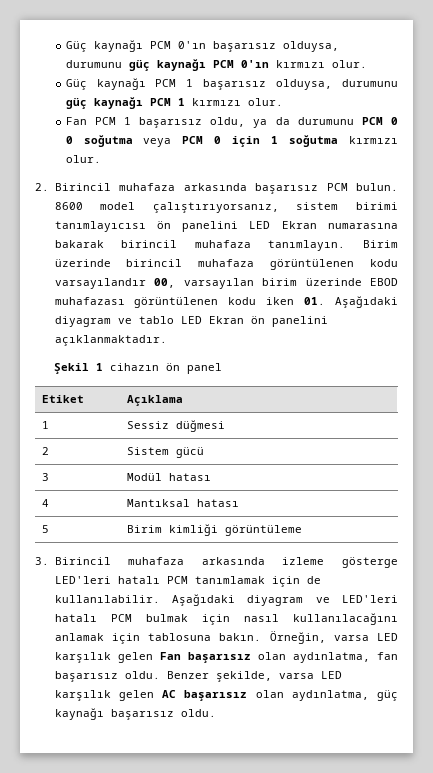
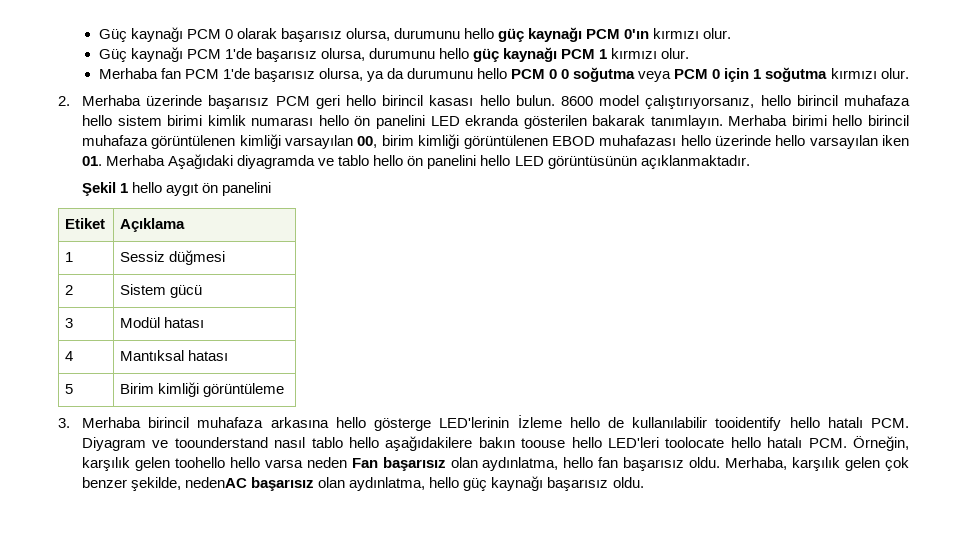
- Güç kaynağı PCM 0'ın başarısız olduysa, durumunu güç kaynağı PCM 0'ın kırmızı olur.
+ Güç kaynağı PCM 0 olarak başarısız olursa, durumunu hello güç kaynağı PCM 0'ın kırmızı olur.
- Güç kaynağı PCM 1 başarısız olduysa, durumunu güç kaynağı PCM 1 kırmızı olur.
+ Güç kaynağı PCM 1'de başarısız olursa, durumunu hello güç kaynağı PCM 1 kırmızı olur.
- Fan PCM 1 başarısız oldu, ya da durumunu PCM 0 0 soğutma veya PCM 0 için 1 soğutma kırmızı olur.
+ Merhaba fan PCM 1'de başarısız olursa, ya da durumunu hello PCM 0 0 soğutma veya PCM 0 için 1 soğutma kırmızı olur.
- 2. Birincil muhafaza arkasında başarısız PCM bulun. 8600 model çalıştırıyorsanız, sistem birimi tanımlayıcısı ön panelini LED Ekran numarasına bakarak birincil muhafaza tanımlayın. Birim üzerinde birincil muhafaza görüntülenen kodu varsayılandır 00, varsayılan birim üzerinde EBOD muhafazası görüntülenen kodu iken 01. Aşağıdaki diyagram ve tablo LED Ekran ön panelini açıklanmaktadır.
+ 2. Merhaba üzerinde başarısız PCM geri hello birincil kasası hello bulun. 8600 model çalıştırıyorsanız, hello birincil muhafaza hello sistem birimi kimlik numarası hello ön panelini LED ekranda gösterilen bakarak tanımlayın. Merhaba birimi hello birincil muhafaza görüntülenen kimliği varsayılan 00, birim kimliği görüntülenen EBOD muhafazası hello üzerinde hello varsayılan iken 01. Merhaba Aşağıdaki diyagramda ve tablo hello ön panelini hello LED görüntüsünün açıklanmaktadır.
- Şekil 1 cihazın ön panel
+ Şekil 1 hello aygıt ön panelini
- 3. Birincil muhafaza arkasında izleme gösterge LED'leri hatalı PCM tanımlamak için de kullanılabilir. Aşağıdaki diyagram ve LED'leri hatalı PCM bulmak için nasıl kullanılacağını anlamak için tablosuna bakın. Örneğin, varsa LED karşılık gelen Fan başarısız olan aydınlatma, fan başarısız oldu.
+ 3. Merhaba birincil muhafaza arkasına hello gösterge LED'lerinin İzleme hello de kullanılabilir tooidentify hello hatalı PCM. Diyagram ve toounderstand nasıl tablo hello aşağıdakilere bakın toouse hello LED'leri toolocate hello hatalı PCM. Örneğin, karşılık gelen toohello hello varsa neden Fan başarısız olan aydınlatma, hello fan başarısız oldu.
- Benzer şekilde, varsa LED karşılık gelen AC başarısız olan aydınlatma, güç kaynağı başarısız oldu.
+ Merhaba, karşılık gelen çok benzer şekilde, nedenAC başarısız olan aydınlatma, hello güç kaynağı başarısız oldu.

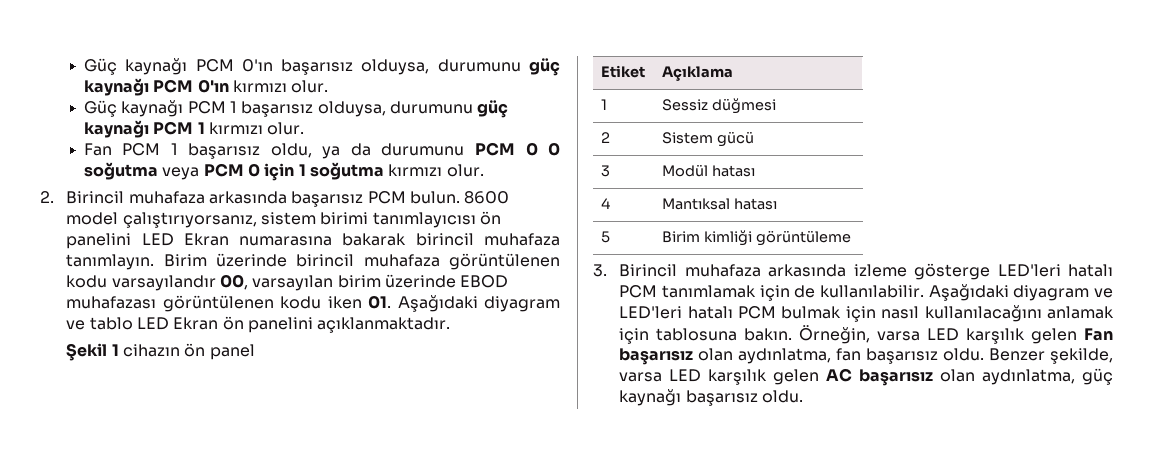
- Güç kaynağı PCM 0 olarak başarısız olursa, durumunu hello güç kaynağı PCM 0'ın kırmızı olur.
+ Güç kaynağı PCM 0'ın başarısız olduysa, durumunu güç kaynağı PCM 0'ın kırmızı olur.
- Güç kaynağı PCM 1'de başarısız olursa, durumunu hello güç kaynağı PCM 1 kırmızı olur.
+ Güç kaynağı PCM 1 başarısız olduysa, durumunu güç kaynağı PCM 1 kırmızı olur.
- Merhaba fan PCM 1'de başarısız olursa, ya da durumunu hello PCM 0 0 soğutma veya PCM 0 için 1 soğutma kırmızı olur.
+ Fan PCM 1 başarısız oldu, ya da durumunu PCM 0 0 soğutma veya PCM 0 için 1 soğutma kırmızı olur.
- 2. Merhaba üzerinde başarısız PCM geri hello birincil kasası hello bulun. 8600 model çalıştırıyorsanız, hello birincil muhafaza hello sistem birimi kimlik numarası hello ön panelini LED ekranda gösterilen bakarak tanımlayın. Merhaba birimi hello birincil muhafaza görüntülenen kimliği varsayılan 00, birim kimliği görüntülenen EBOD muhafazası hello üzerinde hello varsayılan iken 01. Merhaba Aşağıdaki diyagramda ve tablo hello ön panelini hello LED görüntüsünün açıklanmaktadır.
+ 2. Birincil muhafaza arkasında başarısız PCM bulun. 8600 model çalıştırıyorsanız, sistem birimi tanımlayıcısı ön panelini LED Ekran numarasına bakarak birincil muhafaza tanımlayın. Birim üzerinde birincil muhafaza görüntülenen kodu varsayılandır 00, varsayılan birim üzerinde EBOD muhafazası görüntülenen kodu iken 01. Aşağıdaki diyagram ve tablo LED Ekran ön panelini açıklanmaktadır.
- Şekil 1 hello aygıt ön panelini
+ Şekil 1 cihazın ön panel
- 3. Merhaba birincil muhafaza arkasına hello gösterge LED'lerinin İzleme hello de kullanılabilir tooidentify hello hatalı PCM. Diyagram ve toounderstand nasıl tablo hello aşağıdakilere bakın toouse hello LED'leri toolocate hello hatalı PCM. Örneğin, karşılık gelen toohello hello varsa neden Fan başarısız olan aydınlatma, hello fan başarısız oldu.
+ 3. Birincil muhafaza arkasında izleme gösterge LED'leri hatalı PCM tanımlamak için de kullanılabilir. Aşağıdaki diyagram ve LED'leri hatalı PCM bulmak için nasıl kullanılacağını anlamak için tablosuna bakın. Örneğin, varsa LED karşılık gelen Fan başarısız olan aydınlatma, fan başarısız oldu.
- Merhaba, karşılık gelen çok benzer şekilde, nedenAC başarısız olan aydınlatma, hello güç kaynağı başarısız oldu.
+ Benzer şekilde, varsa LED karşılık gelen AC başarısız olan aydınlatma, güç kaynağı başarısız oldu.

